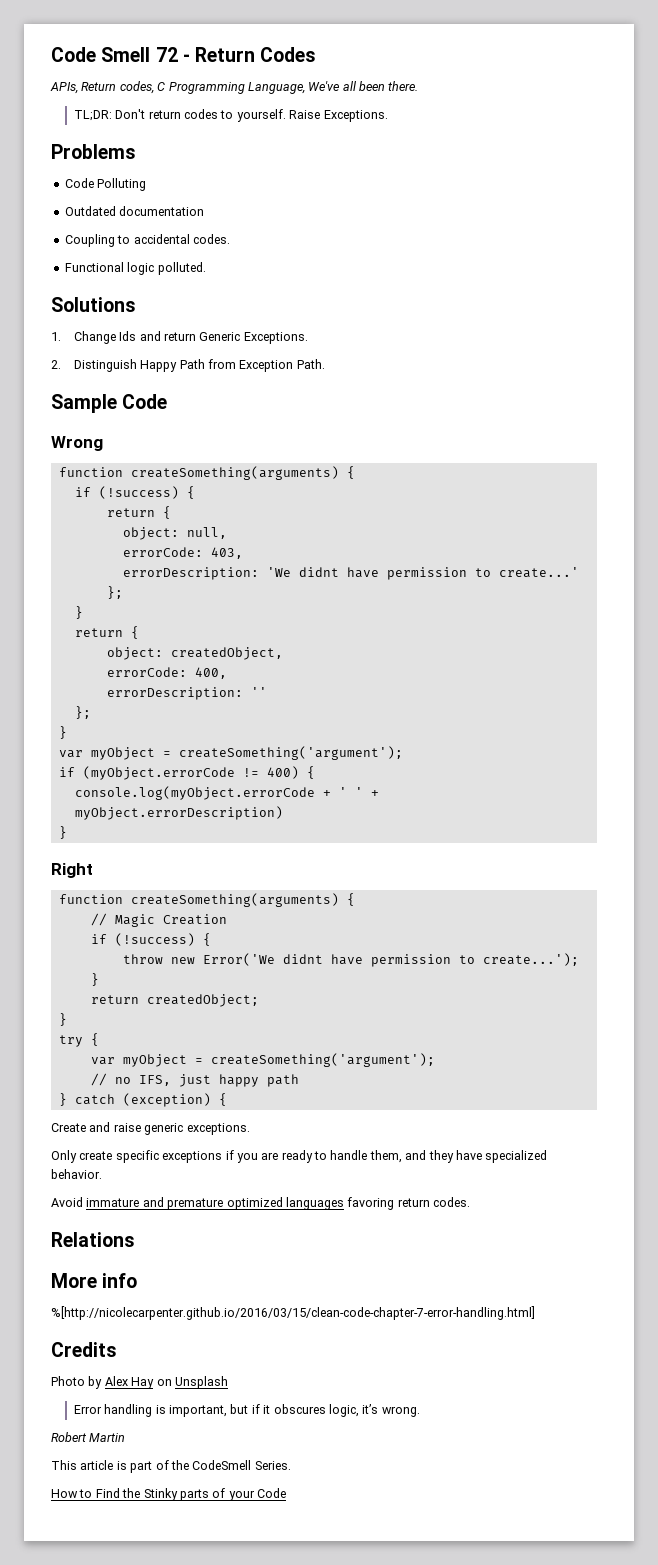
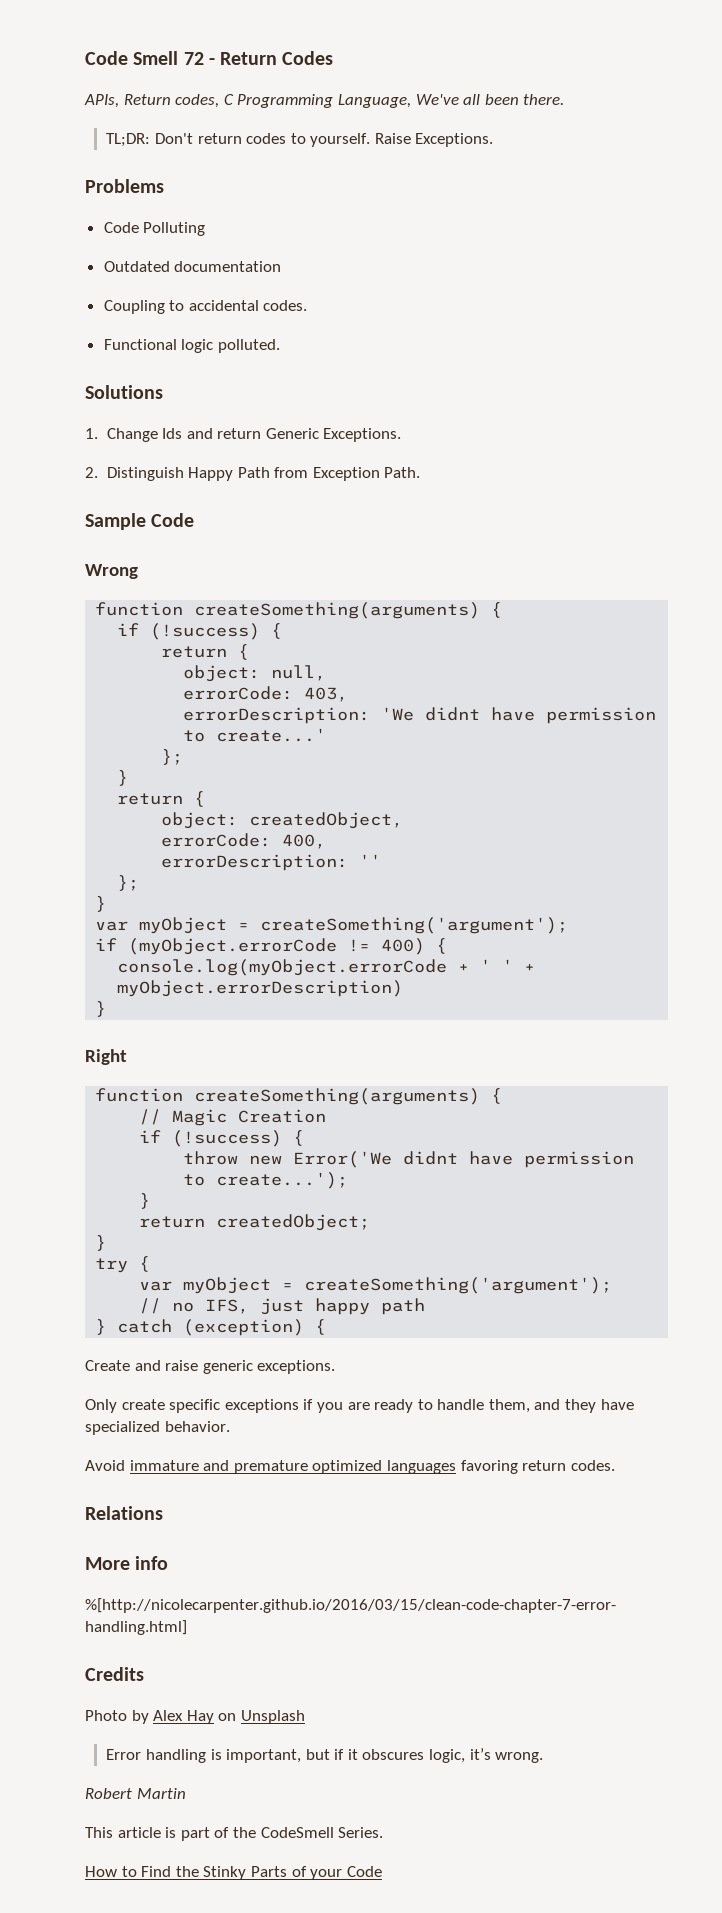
- How to Find the Stinky parts of your Code
+ How to Find the Stinky Parts of your Code

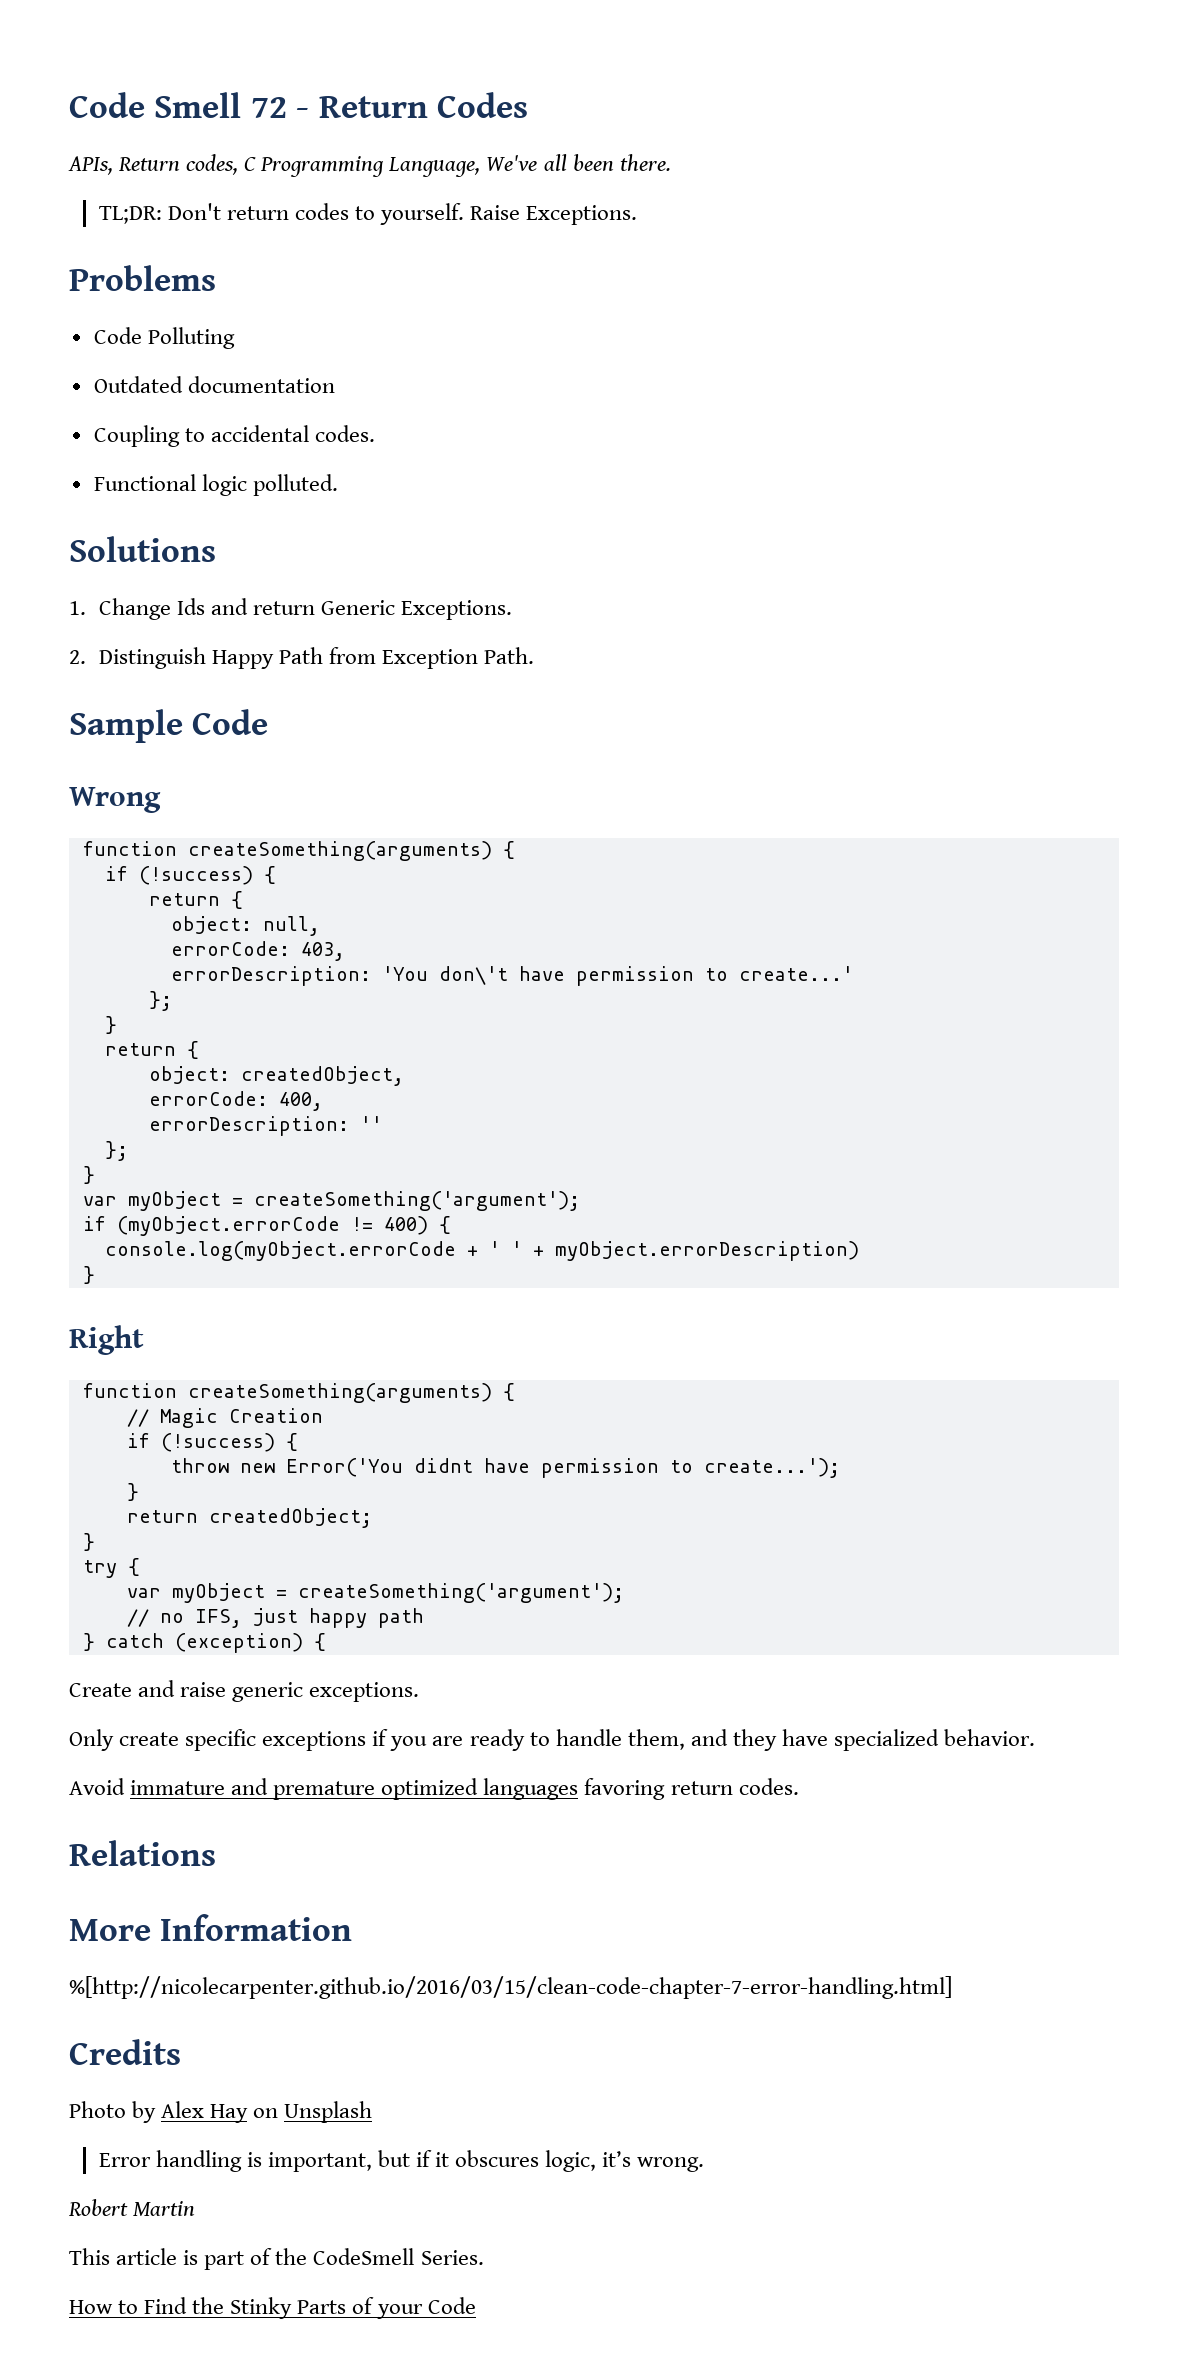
- errorDescription: 'We didnt have permission to create...'
+ errorDescription: 'You don\'t have permission to create...'
- throw new Error('We didnt have permission to create...');
+ throw new Error('You didnt have permission to create...');
- More info
+ More Information

